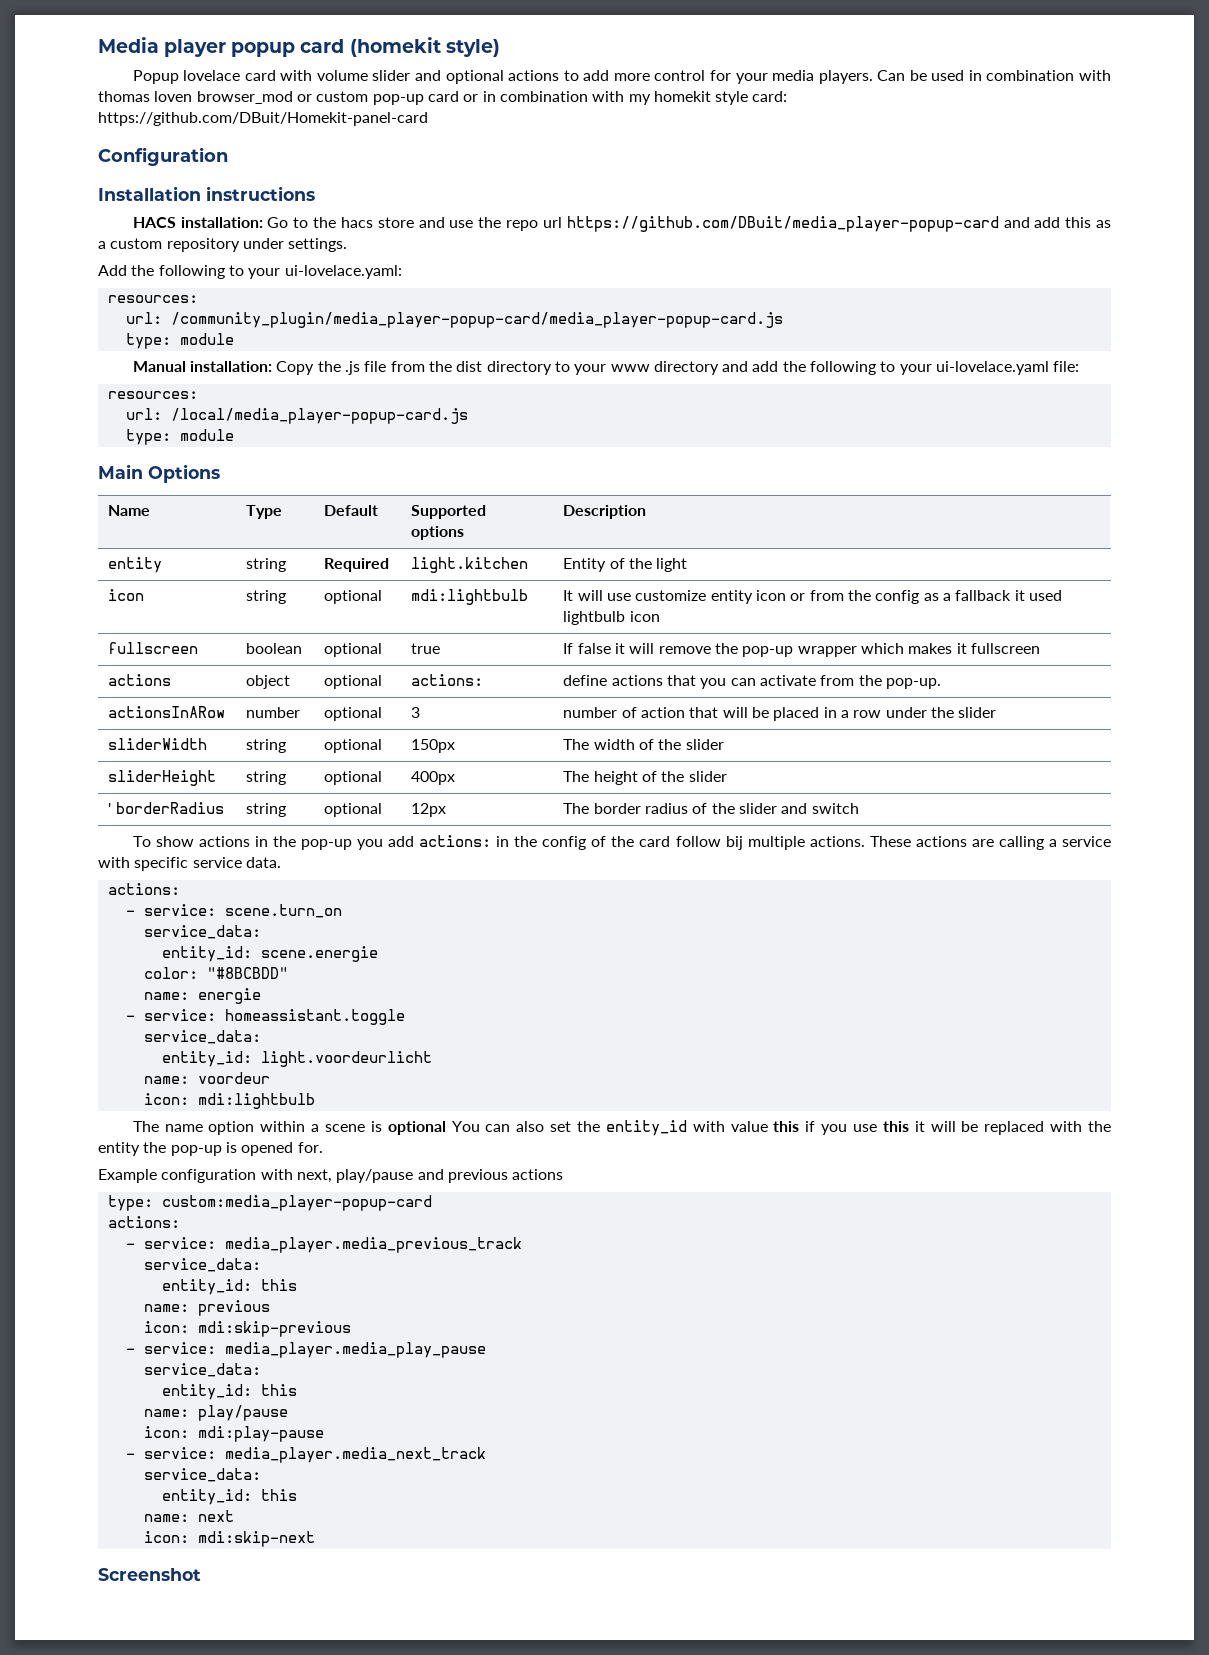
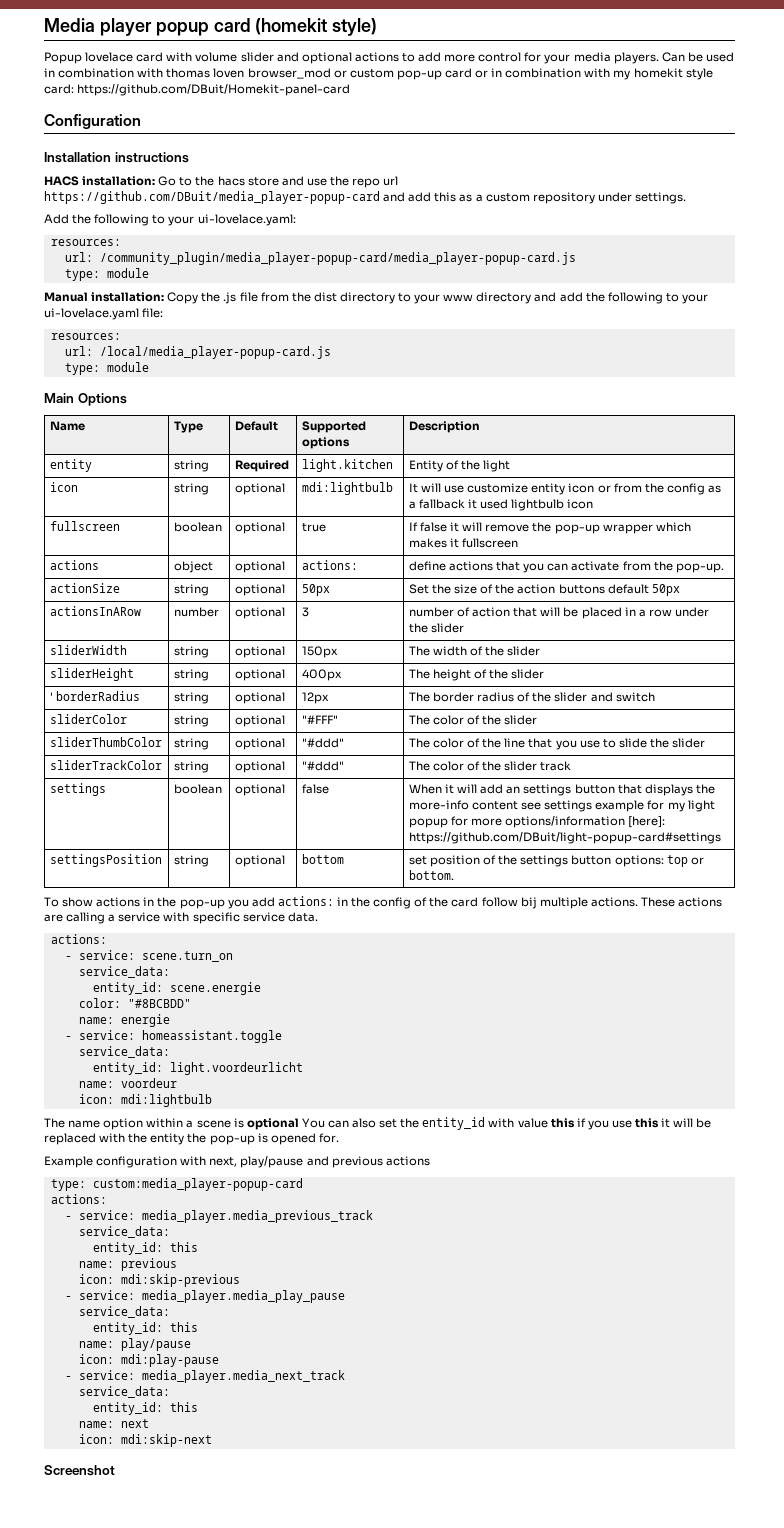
+ actionSize | string | optional | 50px | Set the size of the action buttons default 50px
+ sliderColor | string | optional | "#FFF" | The color of the slider
+ sliderThumbColor | string | optional | "#ddd" | The color of the line that you use to slide the slider
+ sliderTrackColor | string | optional | "#ddd" | The color of the slider track
+ settings | boolean | optional | false | When it will add an settings button that displays the more-info content see settings example for my light popup for more options/information [here]: https://github.com/DBuit/light-popup-card#settings
+ settingsPosition | string | optional | bottom | set position of the settings button options: top or bottom.

